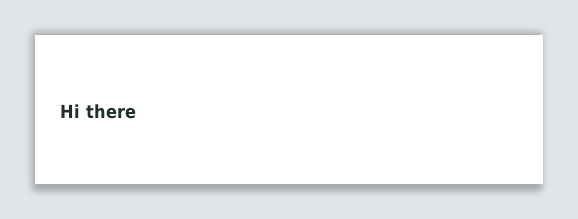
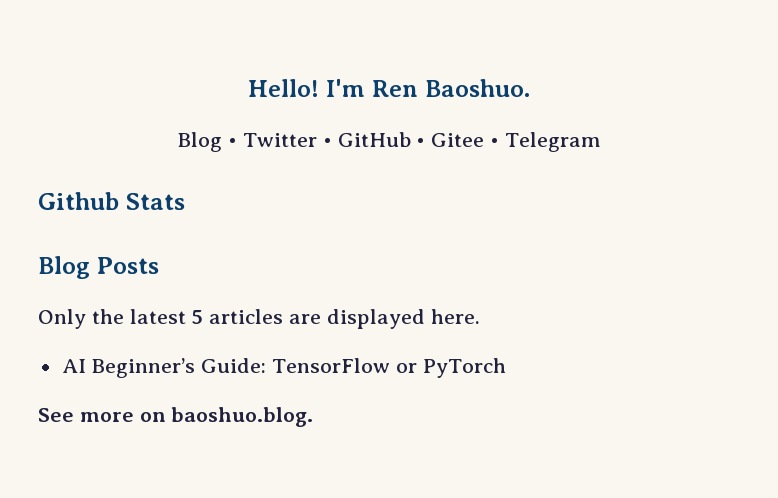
- Hi there
+ Hello! I'm Ren Baoshuo.
+ Blog • Twitter • GitHub • Gitee • Telegram
+ Github Stats
+ Blog Posts
+ Only the latest 5 articles are displayed here.
+ AI Beginner’s Guide: TensorFlow or PyTorch
+ See more on baoshuo.blog.

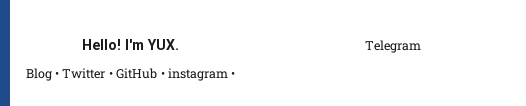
- I'm Ren Baoshuo.
+ I'm YUX.
- Blog • Twitter • GitHub • Gitee • Telegram
+ Blog • Twitter • GitHub • instagram • Telegram
- Github Stats
- Blog Posts
- Only the latest 5 articles are displayed here.
- AI Beginner’s Guide: TensorFlow or PyTorch
- See more on baoshuo.blog.

